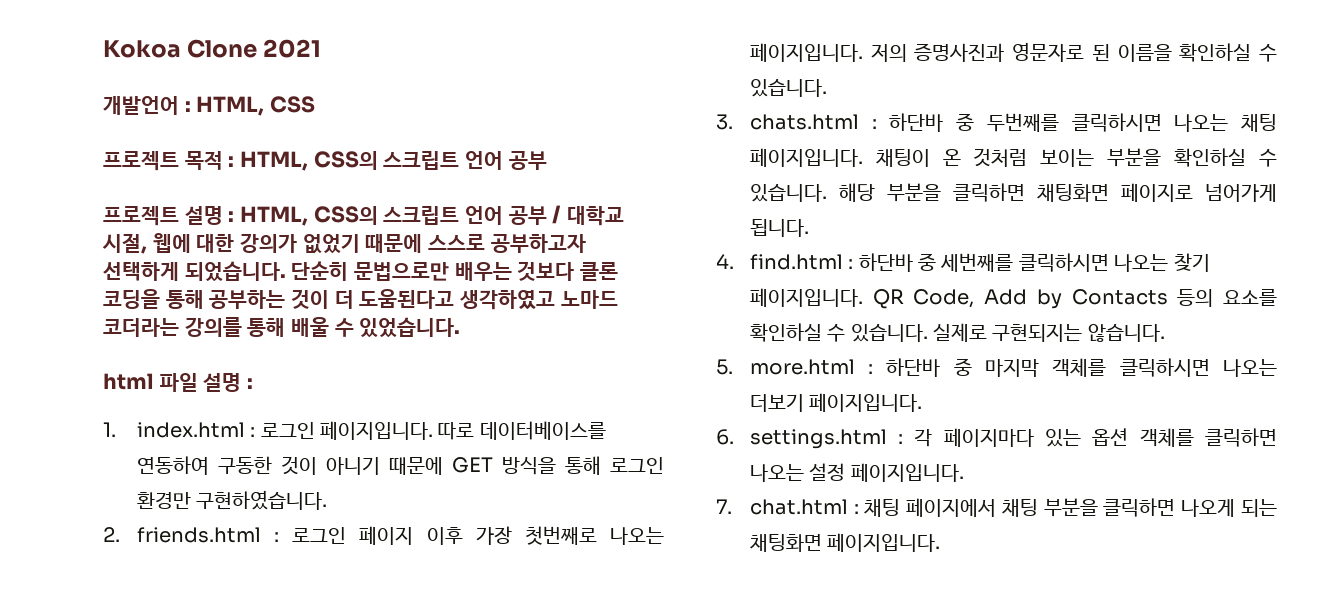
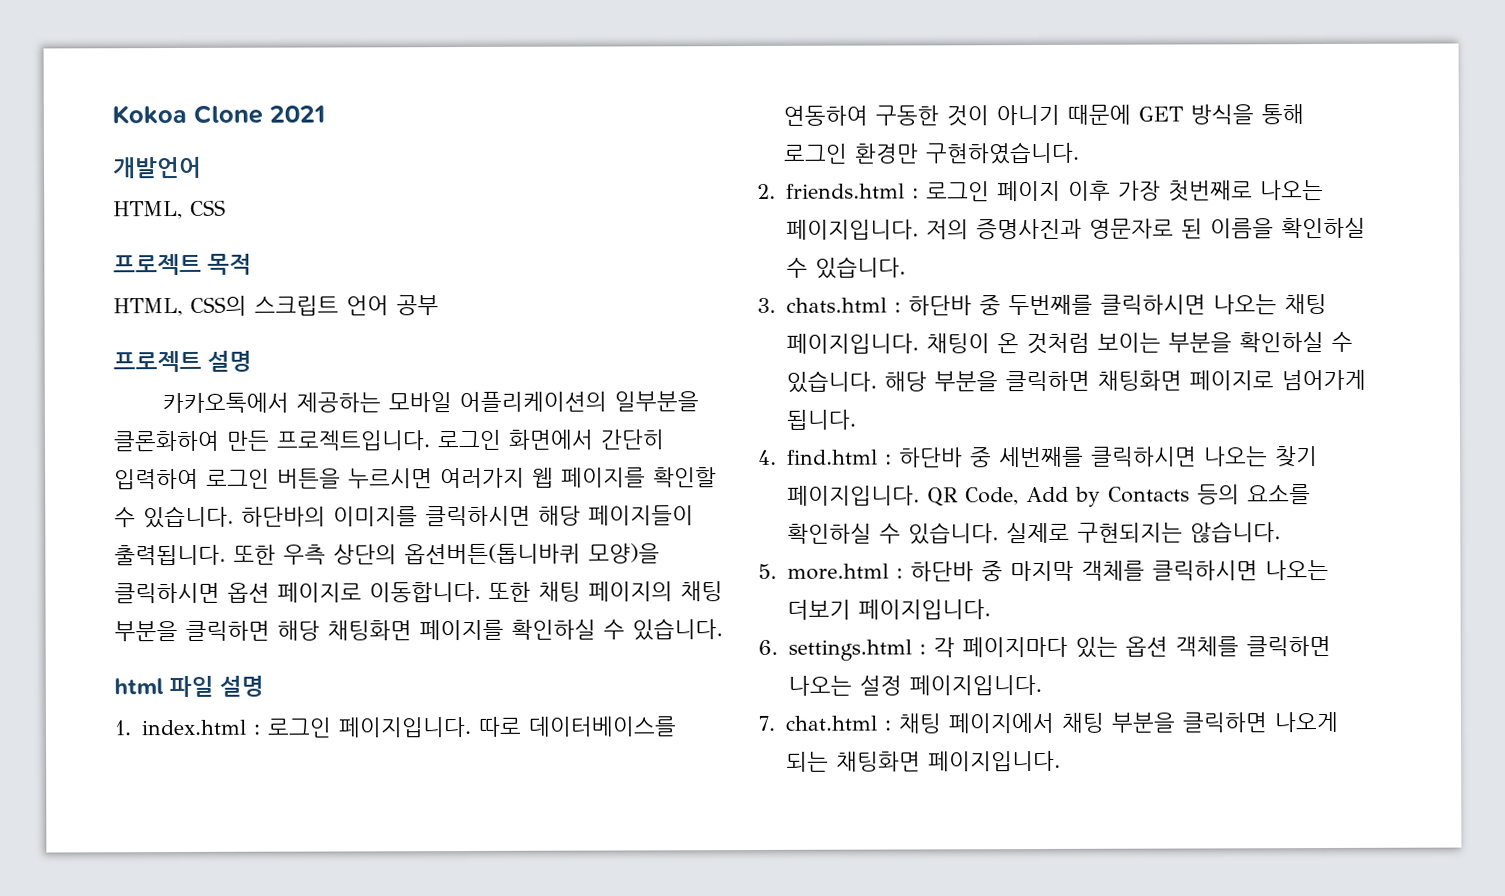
- 개발언어 : HTML, CSS
+ 개발언어
+ HTML, CSS
- 프로젝트 목적 : HTML, CSS의 스크립트 언어 공부
+ 프로젝트 목적
+ HTML, CSS의 스크립트 언어 공부
- 프로젝트 설명 : HTML, CSS의 스크립트 언어 공부 / 대학교 시절, 웹에 대한 강의가 없었기 때문에 스스로 공부하고자 선택하게 되었습니다. 단순히 문법으로만 배우는 것보다 클론 코딩을 통해 공부하는 것이 더 도움된다고 생각하였고 노마드 코더라는 강의를 통해 배울 수 있었습니다.
+ 프로젝트 설명
+ 카카오톡에서 제공하는 모바일 어플리케이션의 일부분을 클론화하여 만든 프로젝트입니다. 로그인 화면에서 간단히 입력하여 로그인 버튼을 누르시면 여러가지 웹 페이지를 확인할 수 있습니다. 하단바의 이미지를 클릭하시면 해당 페이지들이 출력됩니다. 또한 우측 상단의 옵션버튼(톱니바퀴 모양)을 클릭하시면 옵션 페이지로 이동합니다. 또한 채팅 페이지의 채팅 부분을 클릭하면 해당 채팅화면 페이지를 확인하실 수 있습니다.
- html 파일 설명 :
+ html 파일 설명

